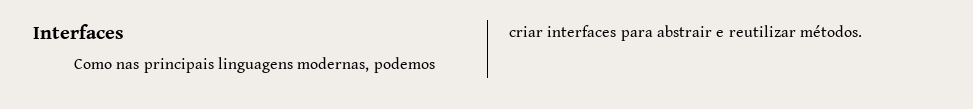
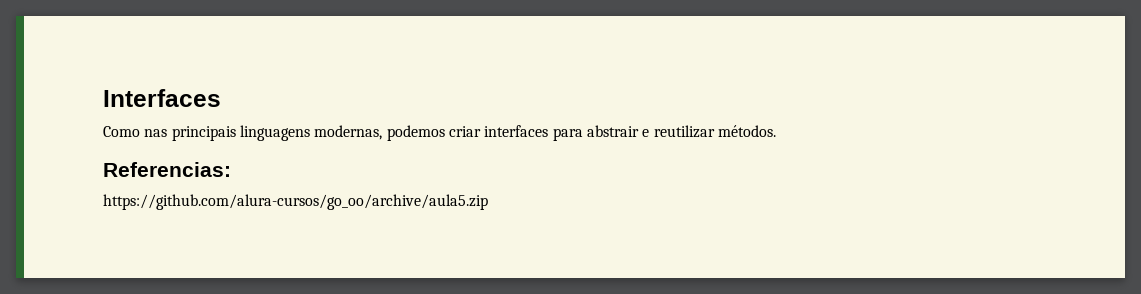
+ Referencias:
+ https://github.com/alura-cursos/go_oo/archive/aula5.zip

